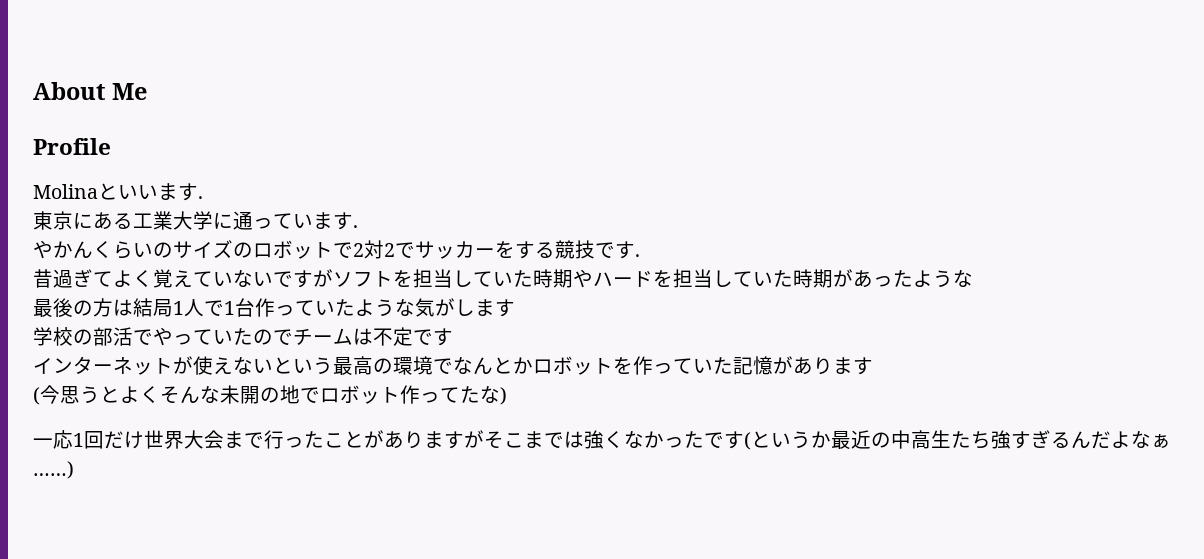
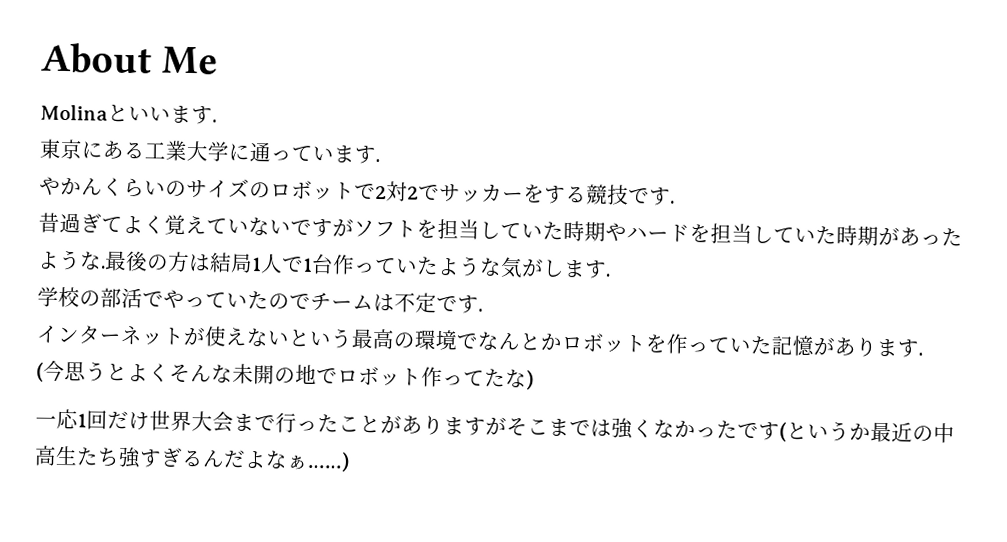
- Profile
- 昔過ぎてよく覚えていないですがソフトを担当していた時期やハードを担当していた時期があったような
- 最後の方は結局1人で1台作っていたような気がします
+ 昔過ぎてよく覚えていないですがソフトを担当していた時期やハードを担当していた時期があったような.最後の方は結局1人で1台作っていたような気がします.
- 学校の部活でやっていたのでチームは不定です
+ 学校の部活でやっていたのでチームは不定です.
- インターネットが使えないという最高の環境でなんとかロボットを作っていた記憶があります
+ インターネットが使えないという最高の環境でなんとかロボットを作っていた記憶があります.

